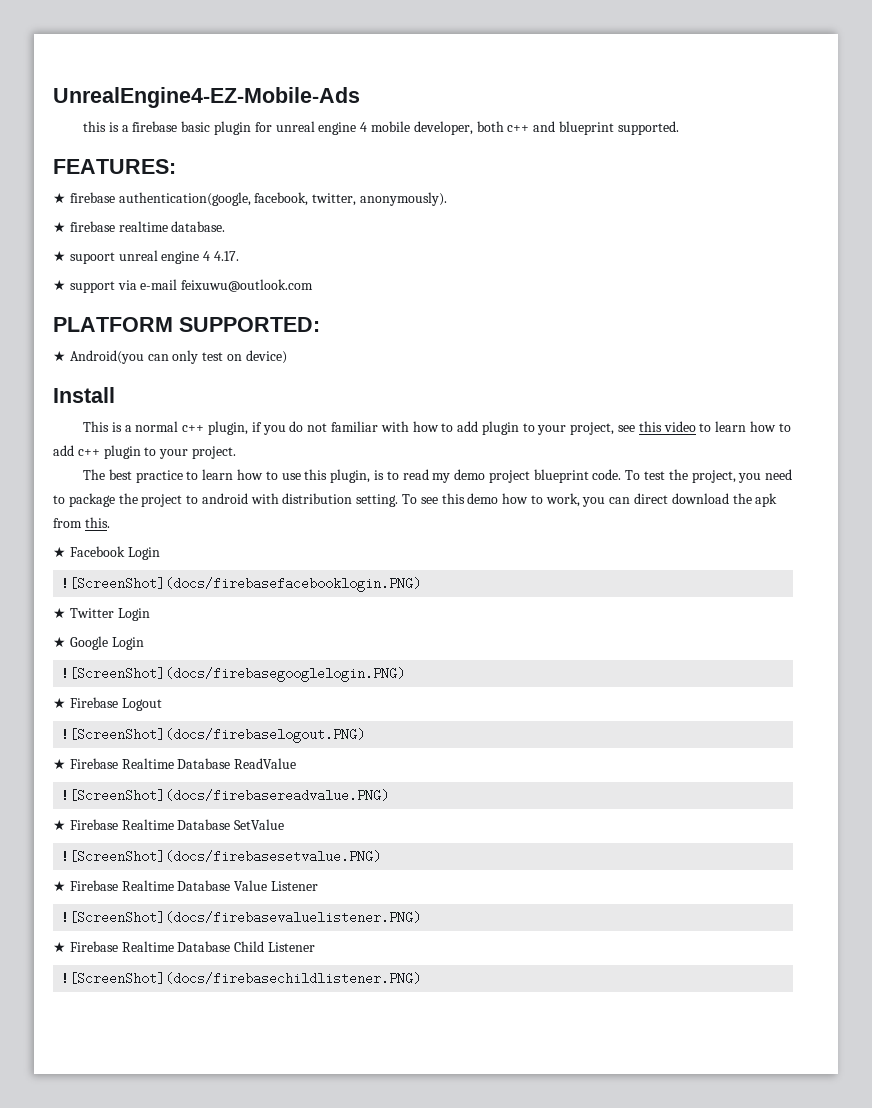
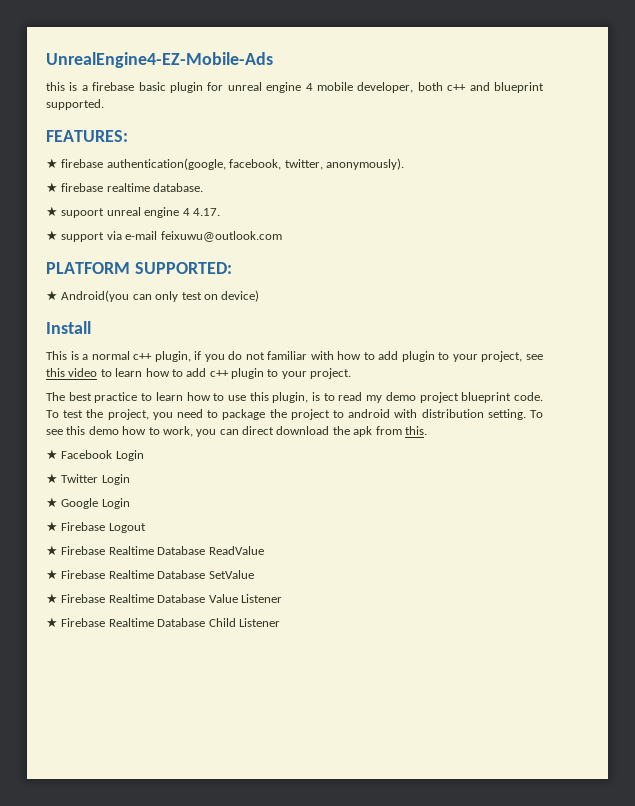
- ![ScreenShot](docs/firebasefacebooklogin.PNG)
- ![ScreenShot](docs/firebasegooglelogin.PNG)
- ![ScreenShot](docs/firebaselogout.PNG)
- ![ScreenShot](docs/firebasereadvalue.PNG)
- ![ScreenShot](docs/firebasesetvalue.PNG)
- ![ScreenShot](docs/firebasevaluelistener.PNG)
- ![ScreenShot](docs/firebasechildlistener.PNG)

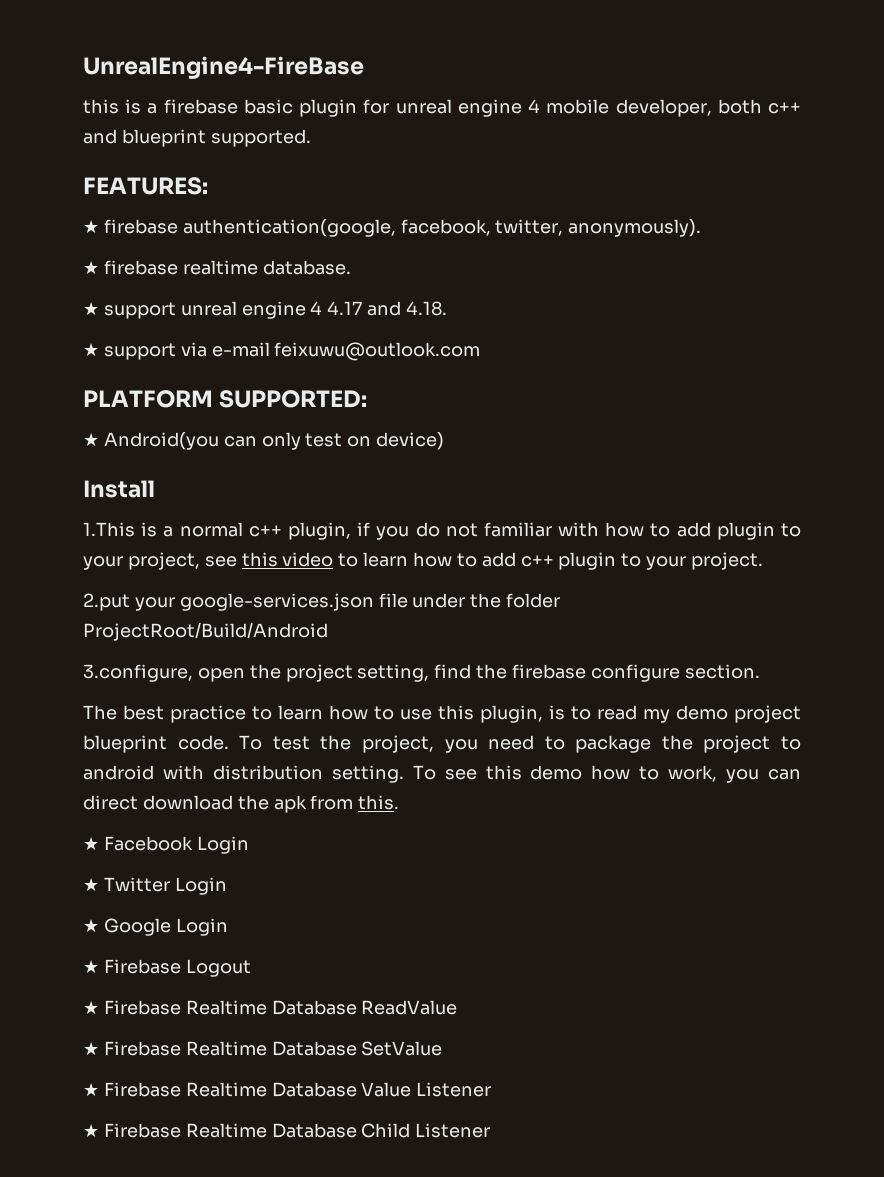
- UnrealEngine4-EZ-Mobile-Ads
+ UnrealEngine4-FireBase
- ★ supoort unreal engine 4 4.17.
+ ★ support unreal engine 4 4.17 and 4.18.
- This is a normal c++ plugin, if you do not familiar with how to add plugin to your project, see this video to learn how to add c++ plugin to your project.
+ 1.This is a normal c++ plugin, if you do not familiar with how to add plugin to your project, see this video to learn how to add c++ plugin to your project.
+ 2.put your google-services.json file under the folder ProjectRoot/Build/Android
+ 3.configure, open the project setting, find the firebase configure section.

